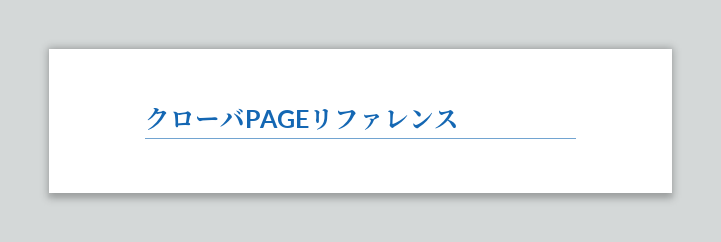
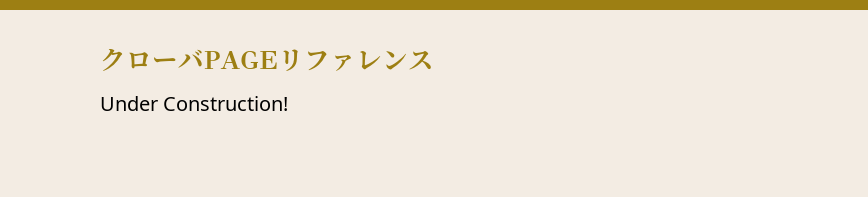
+ Under Construction!

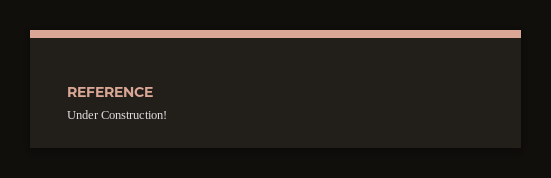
- クローバPAGEリファレンス
+ REFERENCE

